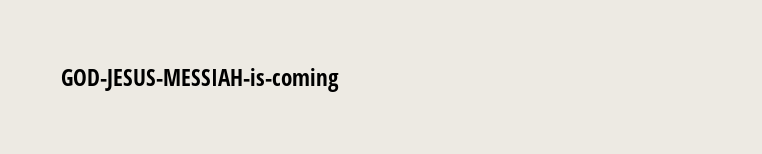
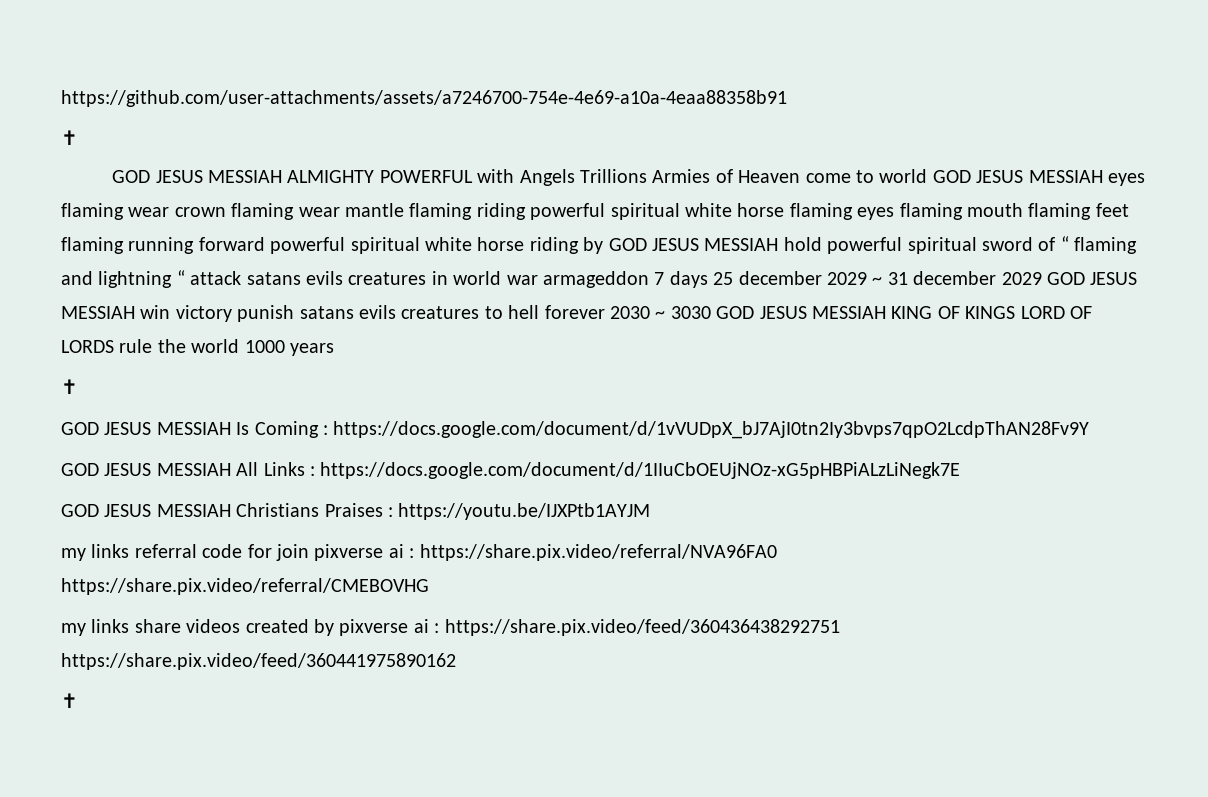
- GOD-JESUS-MESSIAH-is-coming
+ https://github.com/user-attachments/assets/a7246700-754e-4e69-a10a-4eaa88358b91
+ ✝
+ GOD JESUS MESSIAH ALMIGHTY POWERFUL with Angels Trillions Armies of Heaven come to world GOD JESUS MESSIAH eyes flaming wear crown flaming wear mantle flaming riding powerful spiritual white horse flaming eyes flaming mouth flaming feet flaming running forward powerful spiritual white horse riding by GOD JESUS MESSIAH hold powerful spiritual sword of “ flaming and lightning “ attack satans evils creatures in world war armageddon 7 days 25 december 2029 ~ 31 december 2029 GOD JESUS MESSIAH win victory punish satans evils creatures to hell forever 2030 ~ 3030 GOD JESUS MESSIAH KING OF KINGS LORD OF LORDS rule the world 1000 years
+ ✝
+ GOD JESUS MESSIAH Is Coming : https://docs.google.com/document/d/1vVUDpX_bJ7AjI0tn2Iy3bvps7qpO2LcdpThAN28Fv9Y
+ GOD JESUS MESSIAH All Links : https://docs.google.com/document/d/1IIuCbOEUjNOz-xG5pHBPiALzLiNegk7E
+ GOD JESUS MESSIAH Christians Praises : https://youtu.be/IJXPtb1AYJM
+ my links referral code for join pixverse ai : https://share.pix.video/referral/NVA96FA0 https://share.pix.video/referral/CMEBOVHG
+ my links share videos created by pixverse ai : https://share.pix.video/feed/360436438292751 https://share.pix.video/feed/360441975890162
+ ✝

